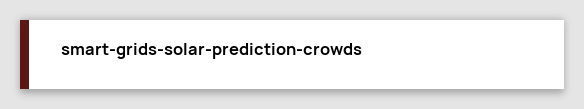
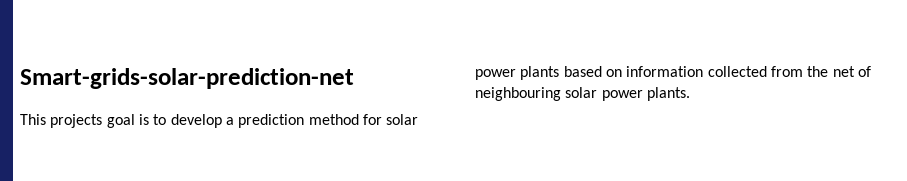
- smart-grids-solar-prediction-crowds
+ Smart-grids-solar-prediction-net
+ This projects goal is to develop a prediction method for solar power plants based on information collected from the net of neighbouring solar power plants.

